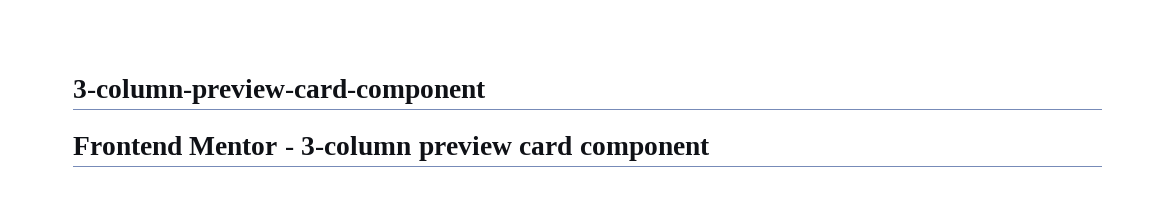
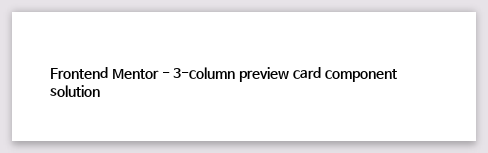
- 3-column-preview-card-component
- Frontend Mentor - 3-column preview card component
+ Frontend Mentor - 3-column preview card component solution

